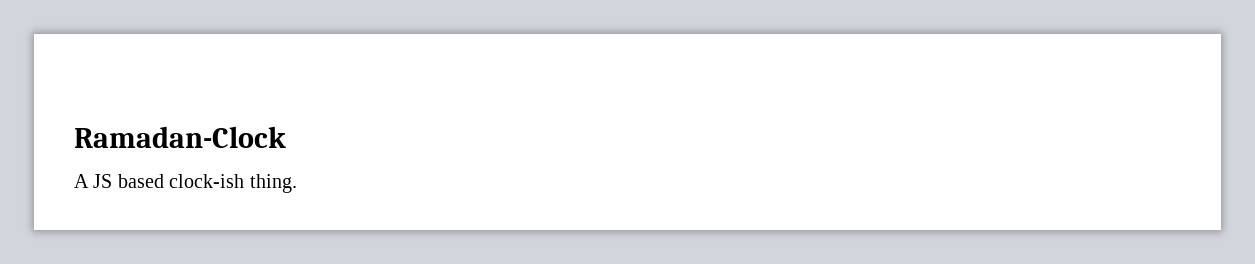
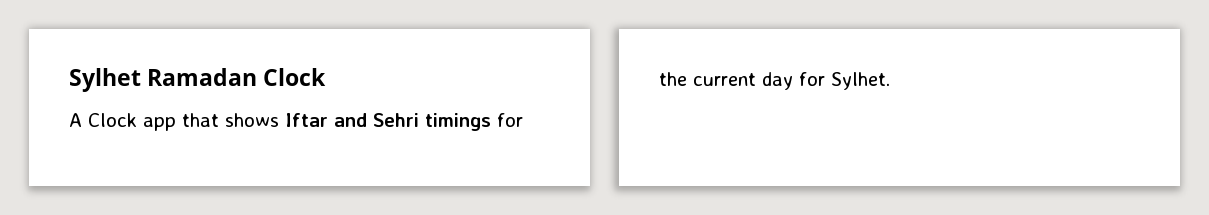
- Ramadan-Clock
- A JS based clock-ish thing.
+ Sylhet Ramadan Clock
+ A Clock app that shows Iftar and Sehri timings for the current day for Sylhet.

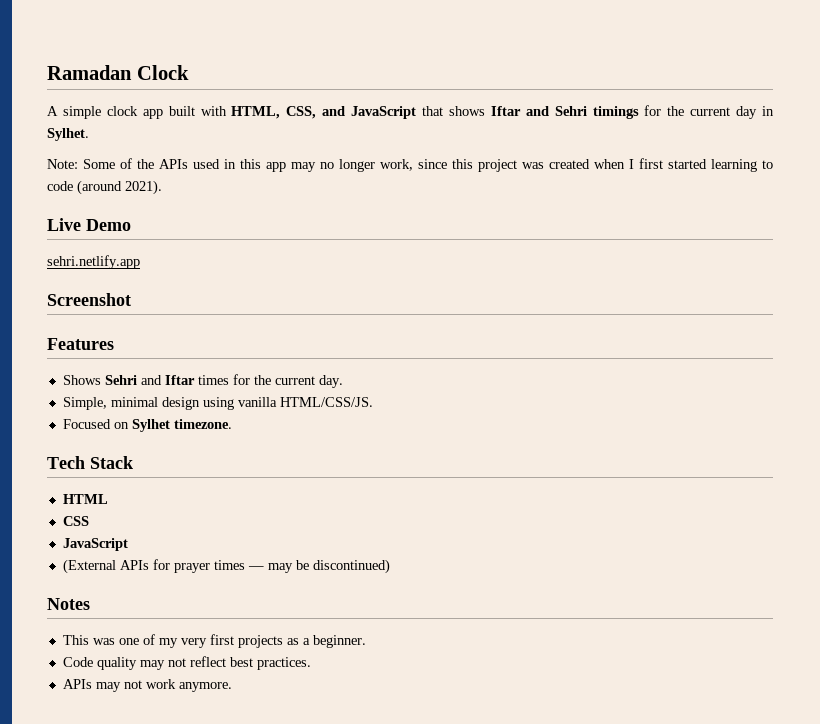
- Sylhet Ramadan Clock
+ Ramadan Clock
- A Clock app that shows Iftar and Sehri timings for the current day for Sylhet.
+ A simple clock app built with HTML, CSS, and JavaScript that shows Iftar and Sehri timings for the current day in Sylhet.
+ Note: Some of the APIs used in this app may no longer work, since this project was created when I first started learning to code (around 2021).
+ Live Demo
+ sehri.netlify.app
+ Screenshot
+ Features
+ Shows Sehri and Iftar times for the current day.
+ Simple, minimal design using vanilla HTML/CSS/JS.
+ Focused on Sylhet timezone.
+ Tech Stack
+ HTML
+ CSS
+ JavaScript
+ (External APIs for prayer times — may be discontinued)
+ Notes
+ This was one of my very first projects as a beginner.
+ Code quality may not reflect best practices.
+ APIs may not work anymore.

